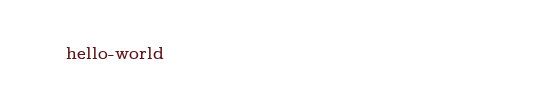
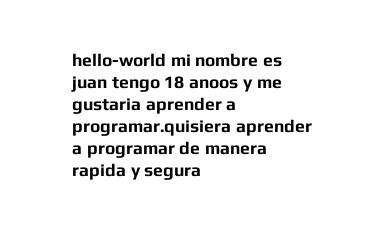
- hello-world
+ hello-world mi nombre es juan tengo 18 anoos y me gustaria aprender a programar.quisiera aprender a programar de manera rapida y segura

